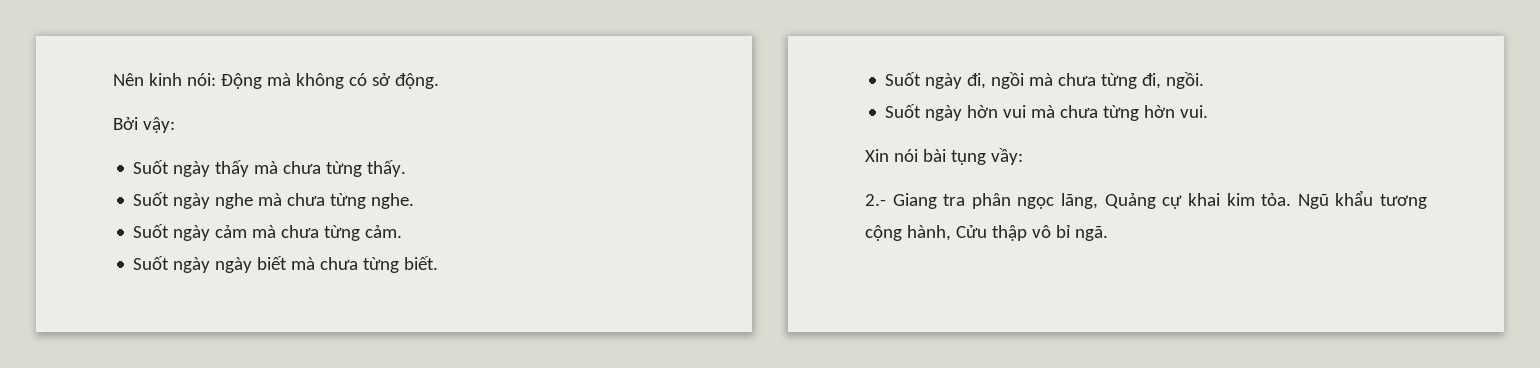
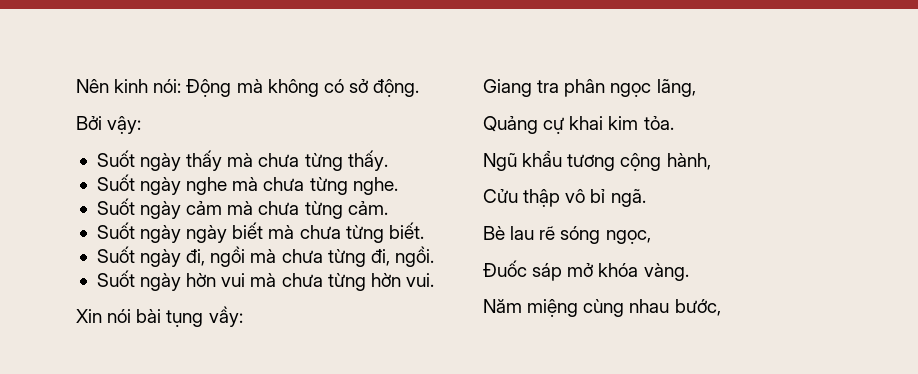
- 2.- Giang tra phân ngọc lãng, Quảng cự khai kim tỏa. Ngũ khẩu tương cộng hành, Cửu thập vô bỉ ngã.
+ Giang tra phân ngọc lãng,
+ Quảng cự khai kim tỏa.
+ Ngũ khẩu tương cộng hành,
+ Cửu thập vô bỉ ngã.
+ Bè lau rẽ sóng ngọc,
+ Đuốc sáp mở khóa vàng.
+ Năm miệng cùng nhau bước,

